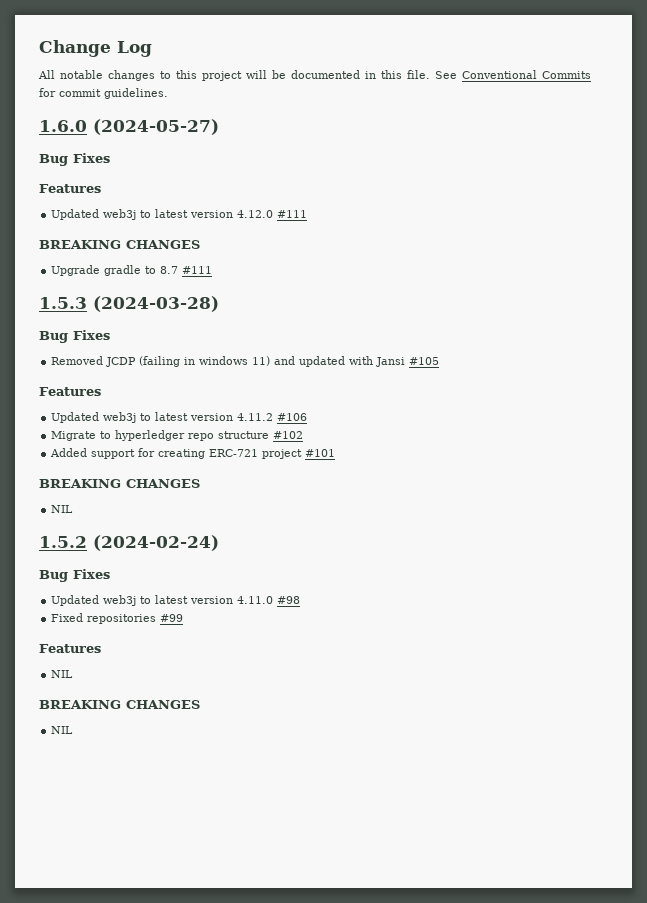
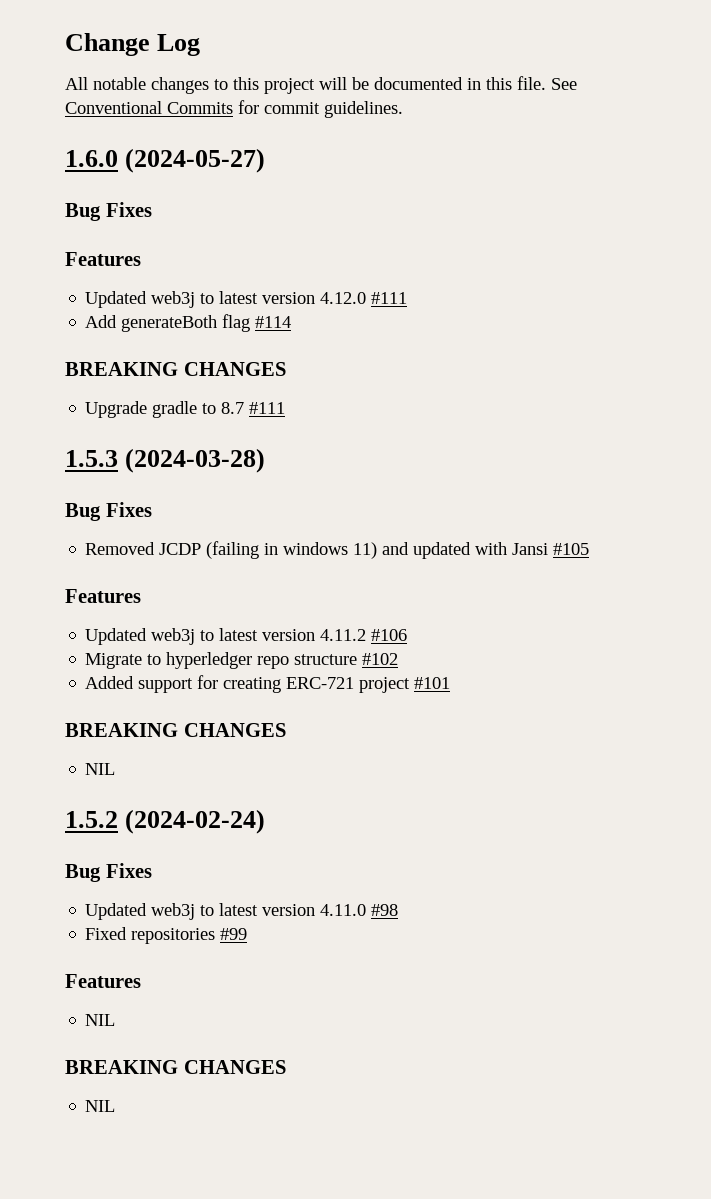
+ Add generateBoth flag #114

